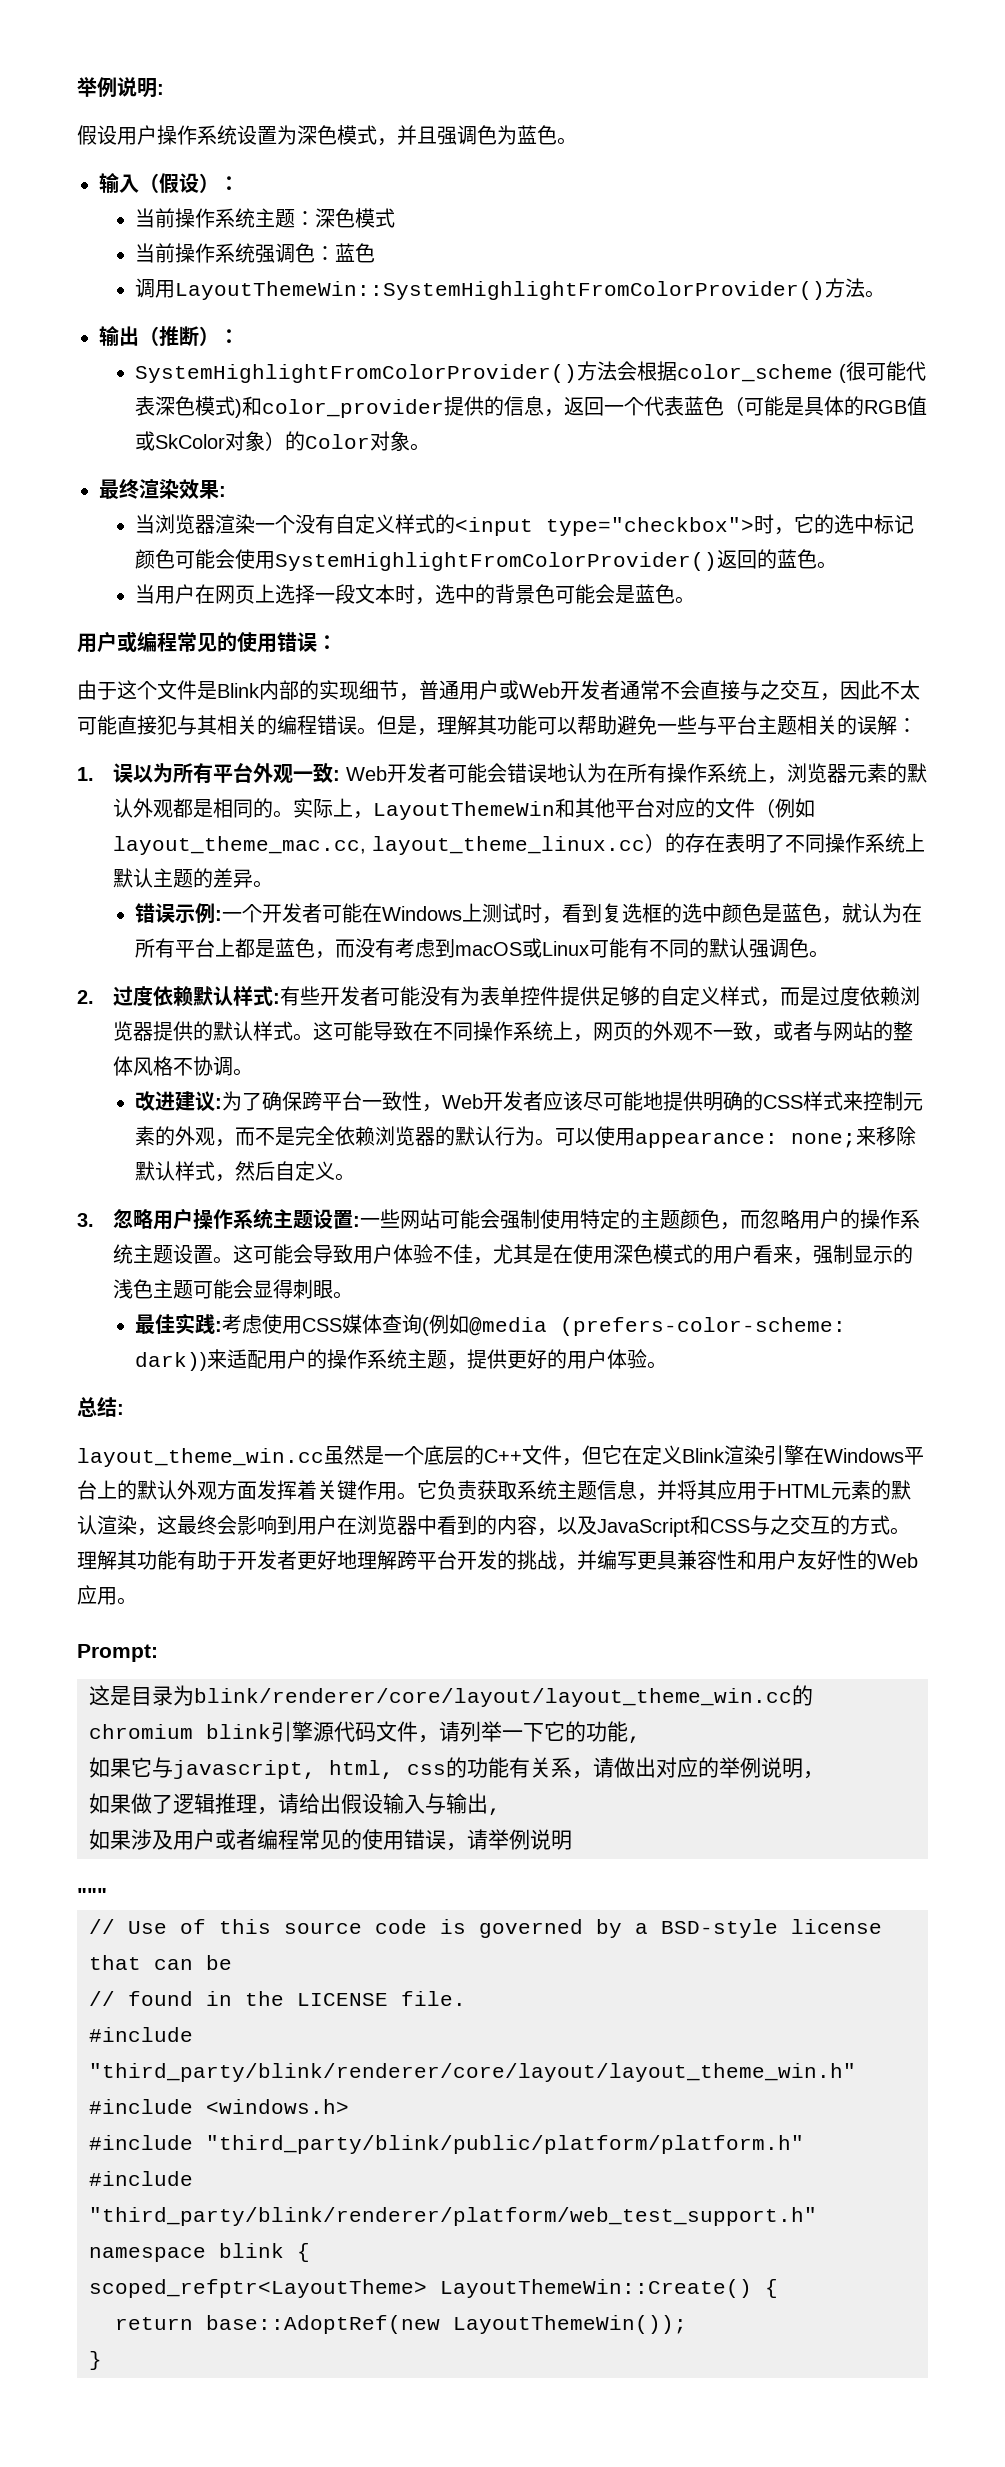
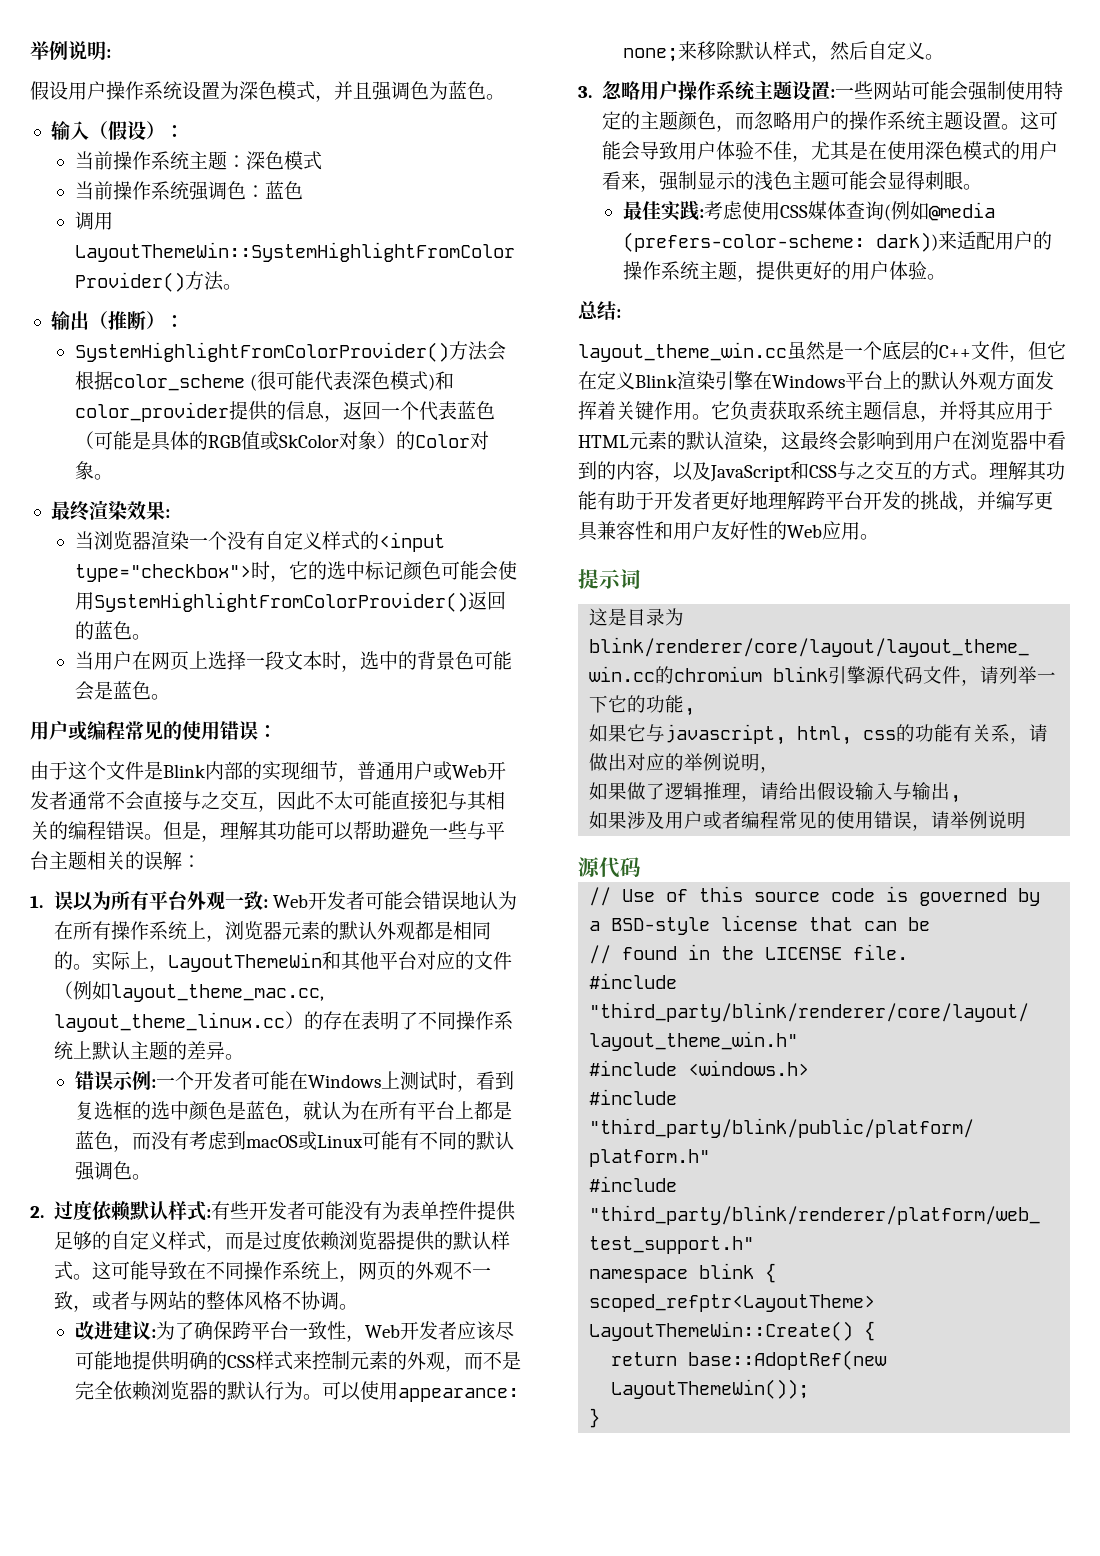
- Prompt:
+ 提示词
  如果涉及用户或者编程常见的使用错误，请举例说明
- """
+ 源代码

